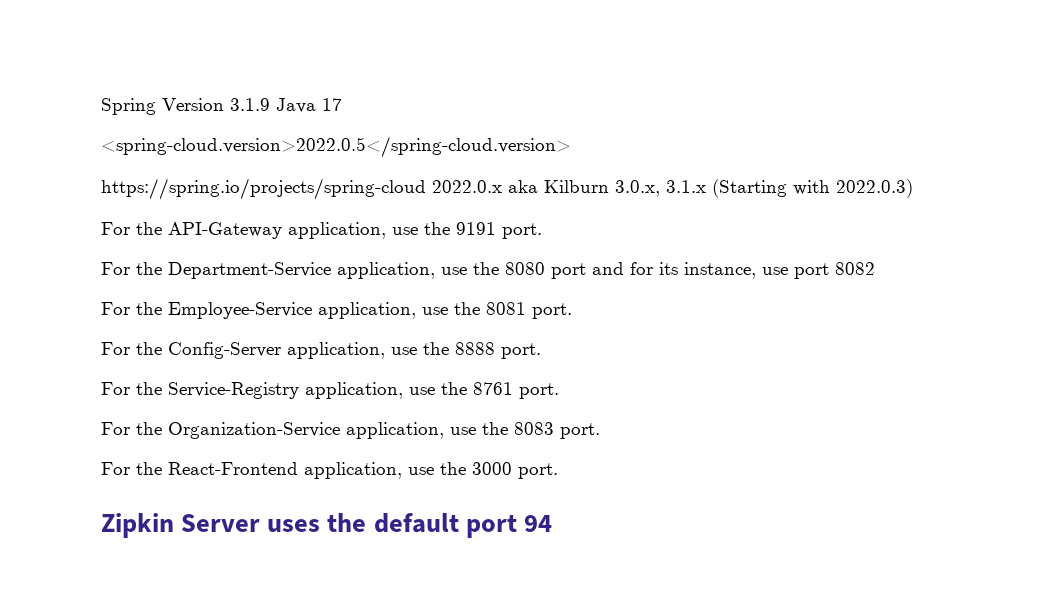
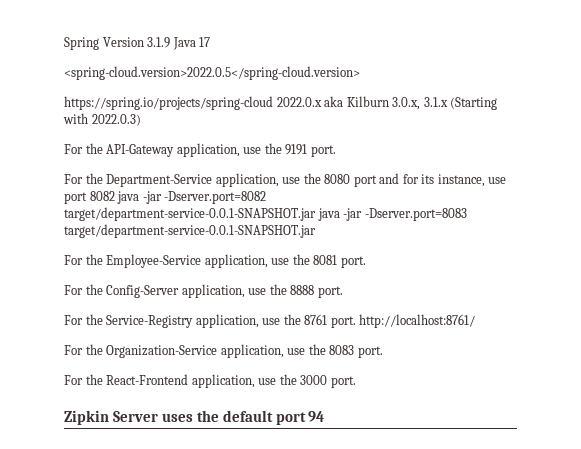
- For the Department-Service application, use the 8080 port and for its instance, use port 8082
+ For the Department-Service application, use the 8080 port and for its instance, use port 8082 java -jar -Dserver.port=8082 target/department-service-0.0.1-SNAPSHOT.jar java -jar -Dserver.port=8083 target/department-service-0.0.1-SNAPSHOT.jar
- For the Service-Registry application, use the 8761 port.
+ For the Service-Registry application, use the 8761 port. http://localhost:8761/

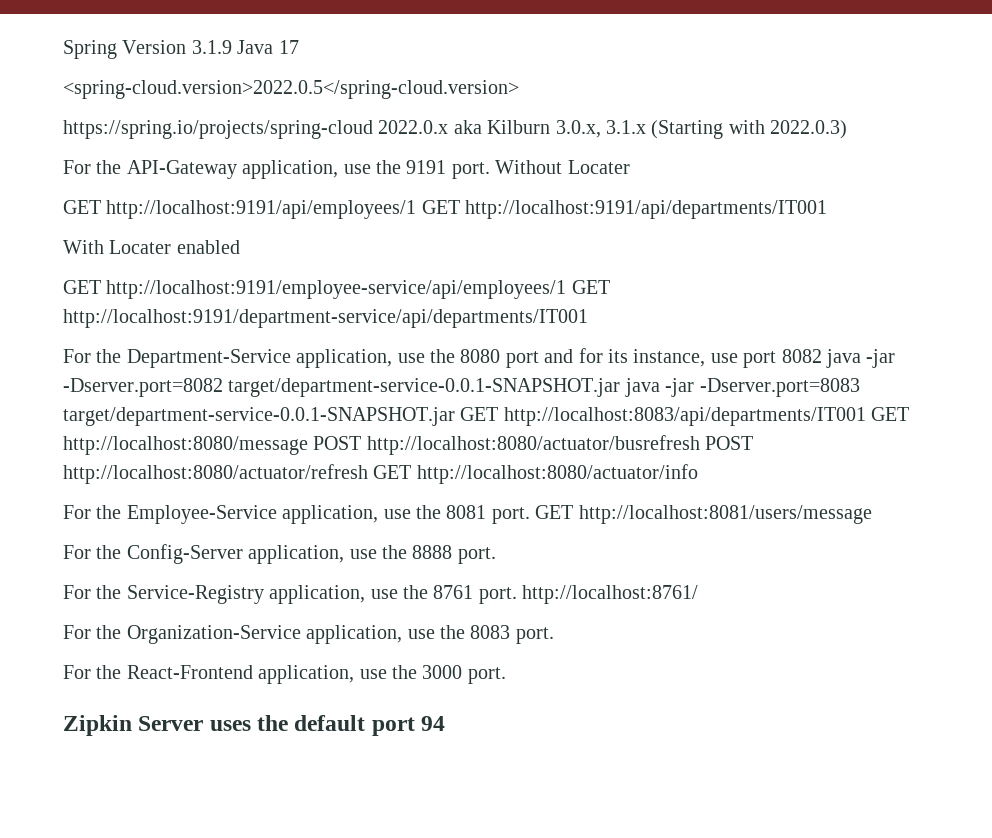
+ Without Locater
+ GET http://localhost:9191/api/employees/1 GET http://localhost:9191/api/departments/IT001
+ With Locater enabled
+ GET http://localhost:9191/employee-service/api/employees/1 GET http://localhost:9191/department-service/api/departments/IT001
- For the Department-Service application, use the 8080 port and for its instance, use port 8082 java -jar -Dserver.port=8082 target/department-service-0.0.1-SNAPSHOT.jar java -jar -Dserver.port=8083 target/department-service-0.0.1-SNAPSHOT.jar
+ For the Department-Service application, use the 8080 port and for its instance, use port 8082 java -jar -Dserver.port=8082 target/department-service-0.0.1-SNAPSHOT.jar java -jar -Dserver.port=8083 target/department-service-0.0.1-SNAPSHOT.jar GET http://localhost:8083/api/departments/IT001 GET http://localhost:8080/message POST http://localhost:8080/actuator/busrefresh POST http://localhost:8080/actuator/refresh GET http://localhost:8080/actuator/info
+ GET http://localhost:8081/users/message

